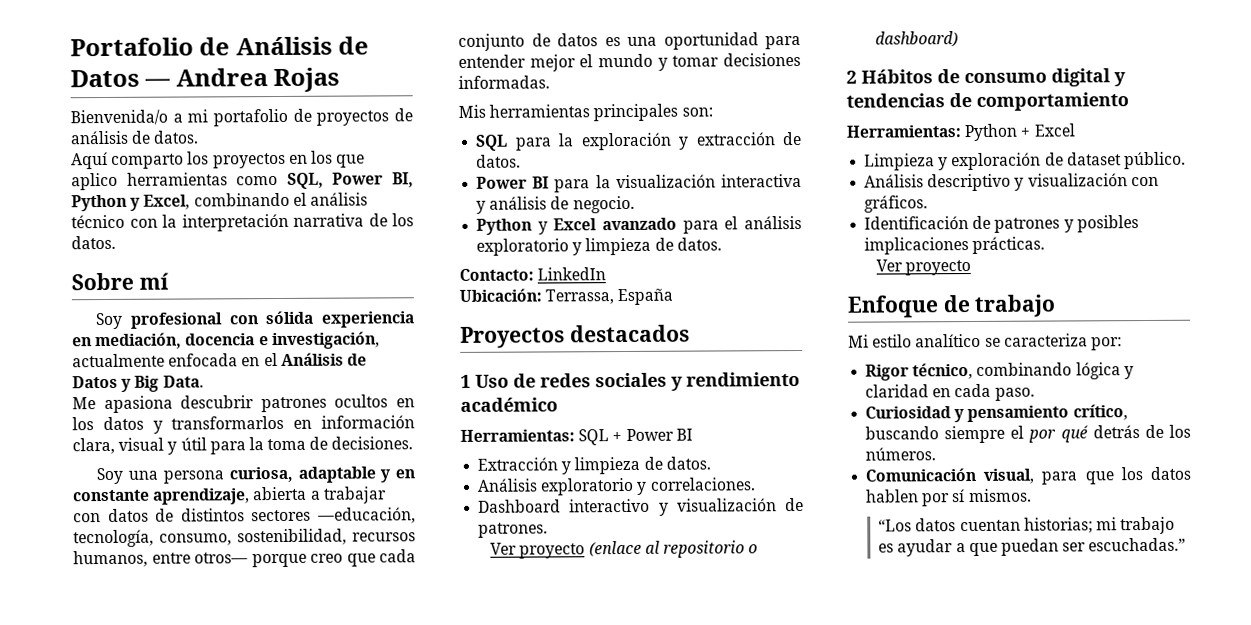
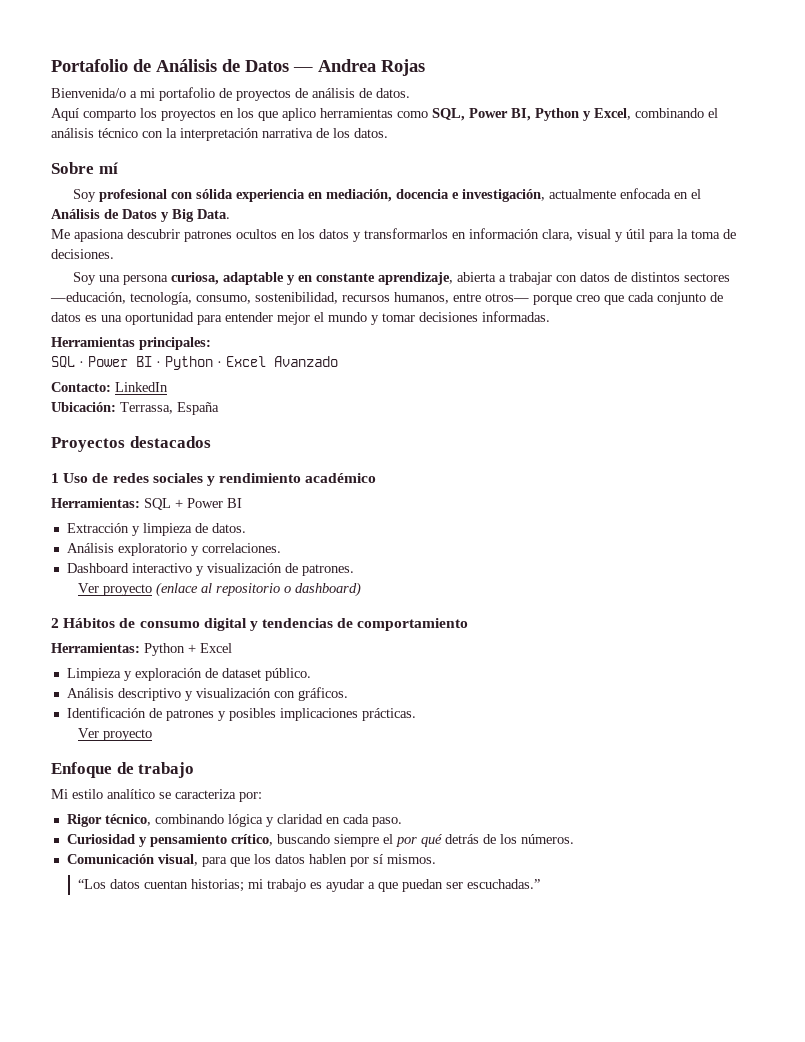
- Mis herramientas principales son:
- SQL para la exploración y extracción de datos.
- Power BI para la visualización interactiva y análisis de negocio.
- Python y Excel avanzado para el análisis exploratorio y limpieza de datos.
+ Herramientas principales:
+ SQL · Power BI · Python · Excel Avanzado

